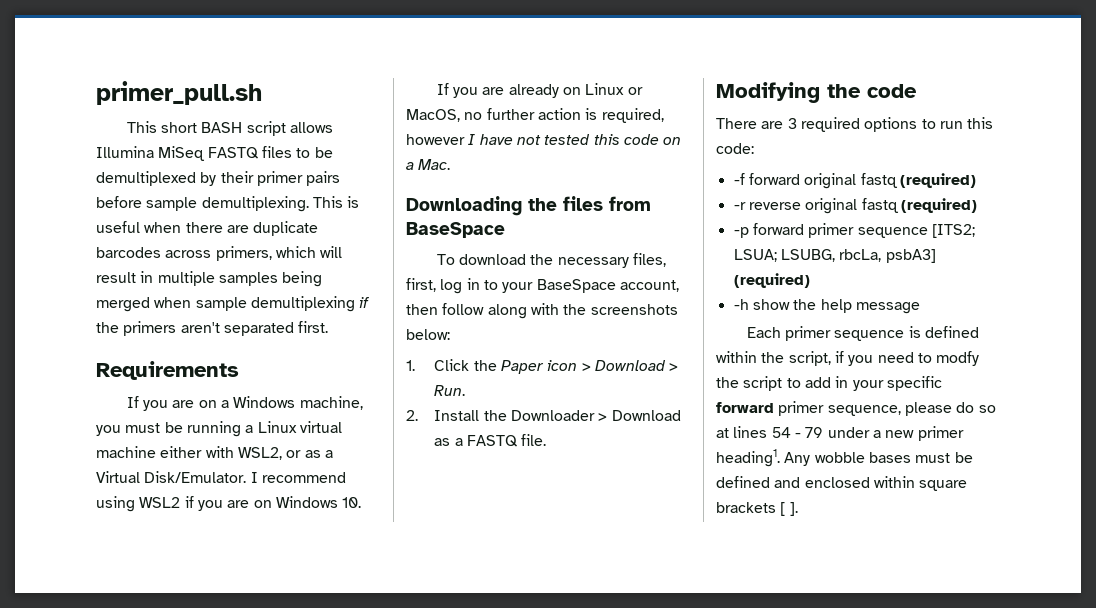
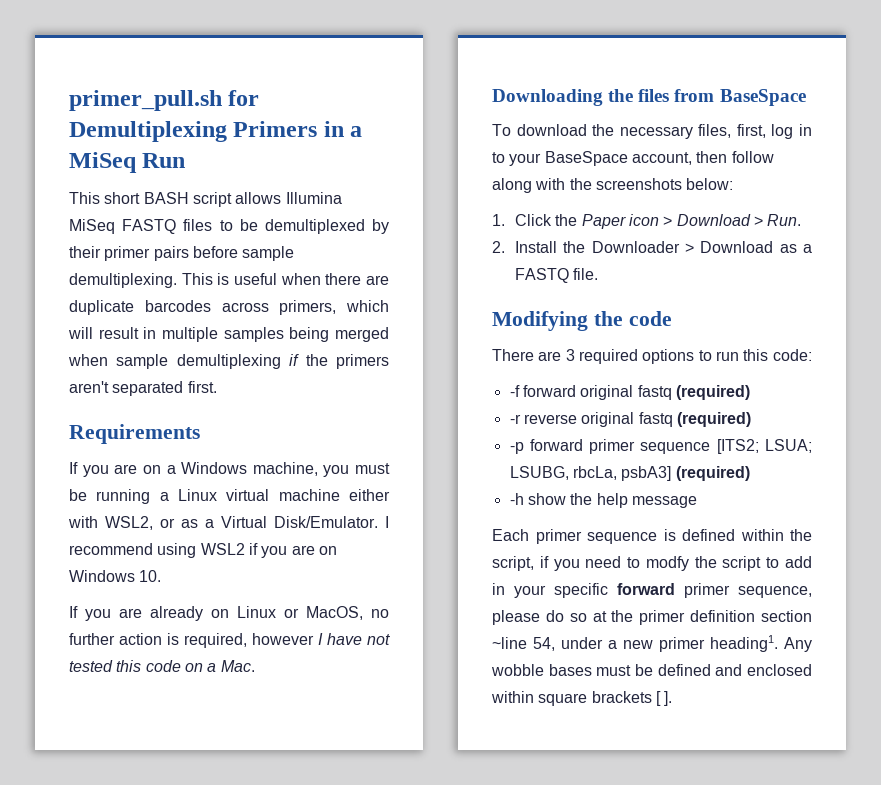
- primer_pull.sh
+ primer_pull.sh for Demultiplexing Primers in a MiSeq Run
- Each primer sequence is defined within the script, if you need to modfy the script to add in your specific forward primer sequence, please do so at lines 54 - 79 under a new primer heading1.
+ Each primer sequence is defined within the script, if you need to modfy the script to add in your specific forward primer sequence, please do so at the primer definition section ~line 54, under a new primer heading1.

